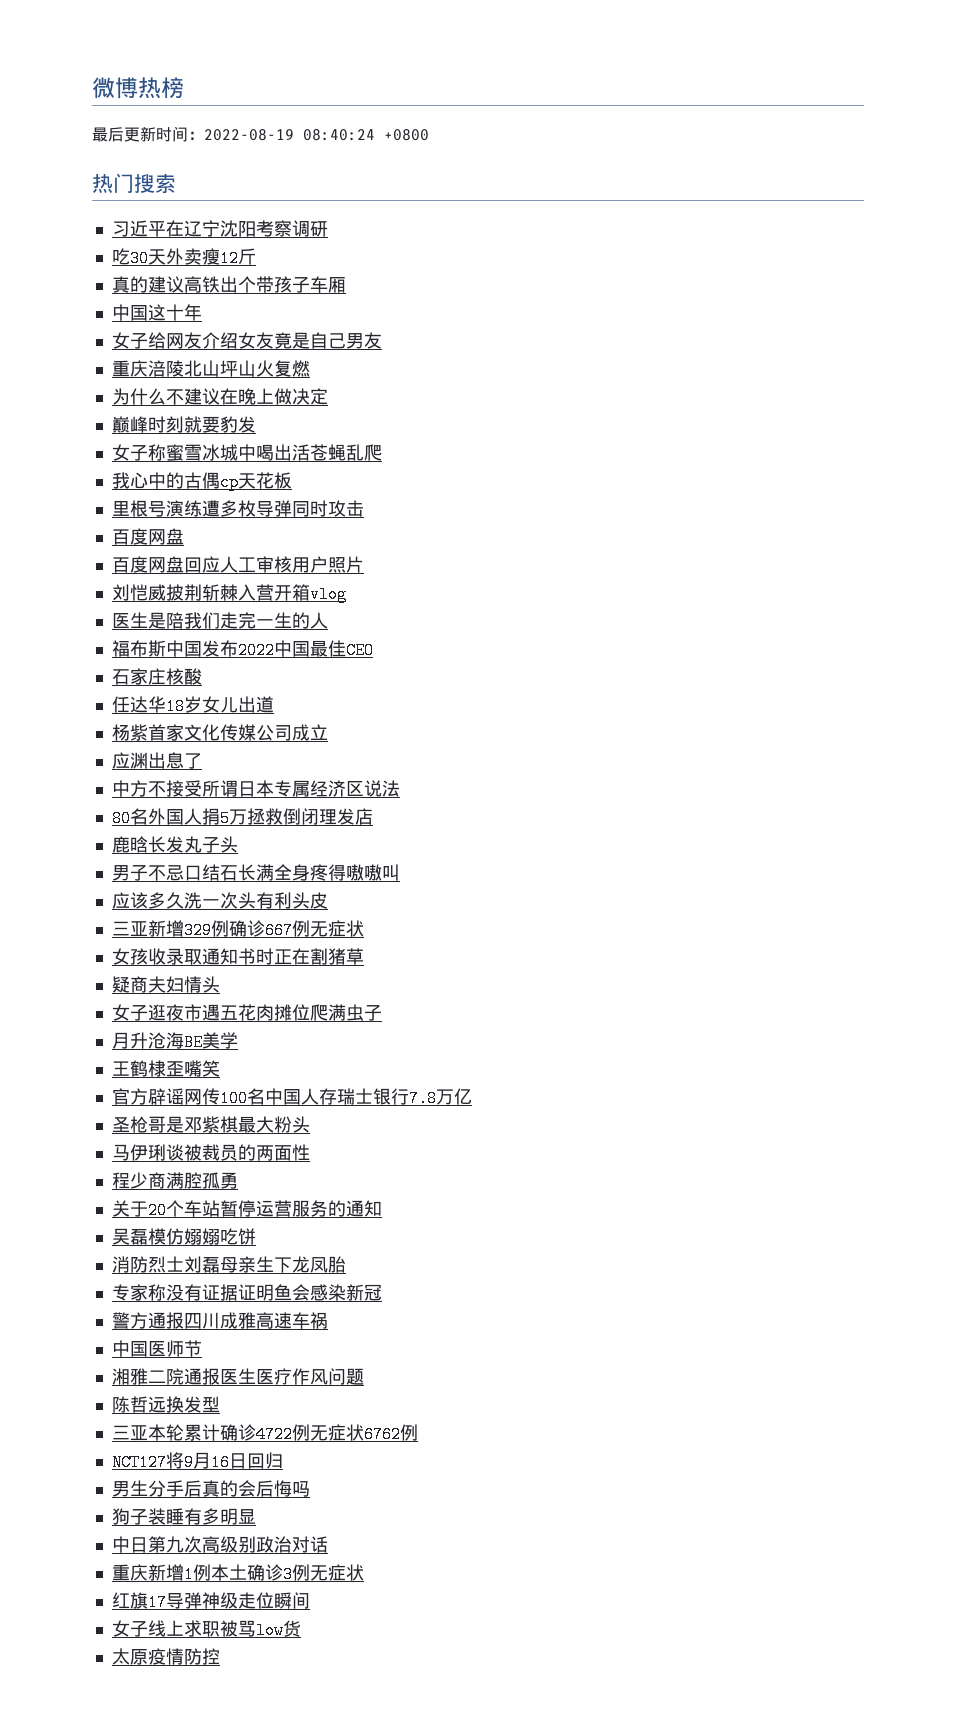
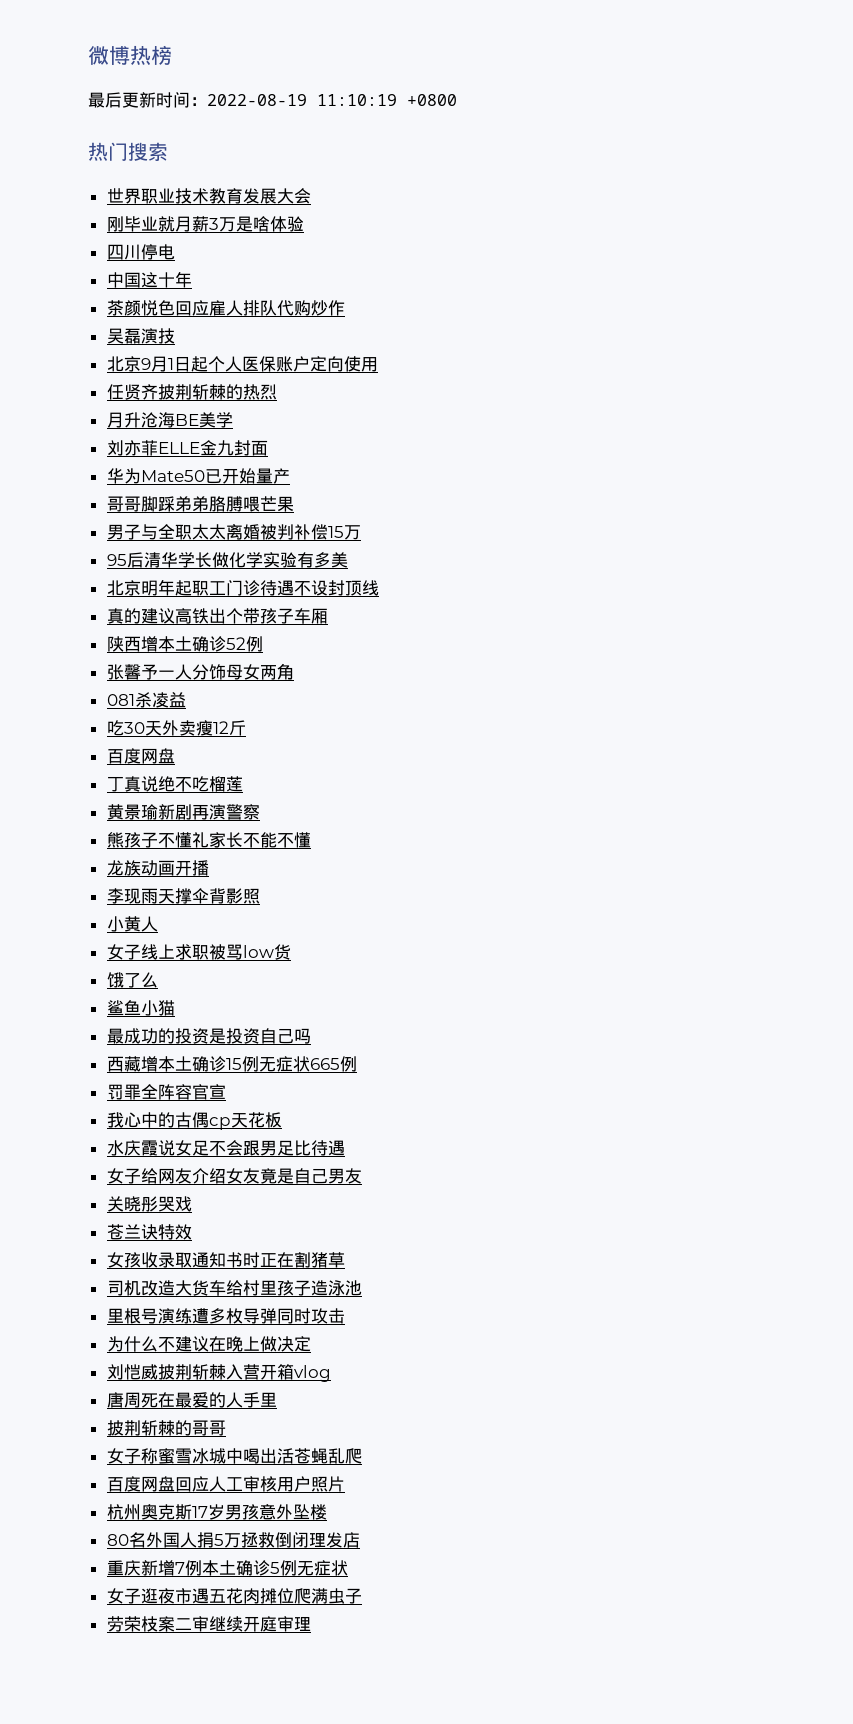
- 最后更新时间：2022-08-19 08:40:24 +0800
+ 最后更新时间：2022-08-19 11:10:19 +0800
- 习近平在辽宁沈阳考察调研
- 吃30天外卖瘦12斤
+ 世界职业技术教育发展大会
+ 刚毕业就月薪3万是啥体验
+ 四川停电
+ 中国这十年
+ 茶颜悦色回应雇人排队代购炒作
+ 吴磊演技
+ 北京9月1日起个人医保账户定向使用
+ 任贤齐披荆斩棘的热烈
+ 月升沧海BE美学
+ 刘亦菲ELLE金九封面
+ 华为Mate50已开始量产
+ 哥哥脚踩弟弟胳膊喂芒果
+ 男子与全职太太离婚被判补偿15万
+ 95后清华学长做化学实验有多美
+ 北京明年起职工门诊待遇不设封顶线
- 中国这十年
+ 陕西增本土确诊52例
+ 张馨予一人分饰母女两角
+ 081杀凌益
+ 吃30天外卖瘦12斤
+ 百度网盘
+ 丁真说绝不吃榴莲
+ 黄景瑜新剧再演警察
+ 熊孩子不懂礼家长不能不懂
+ 龙族动画开播
+ 李现雨天撑伞背影照
+ 小黄人
+ 女子线上求职被骂low货
+ 饿了么
+ 鲨鱼小猫
+ 最成功的投资是投资自己吗
+ 西藏增本土确诊15例无症状665例
+ 罚罪全阵容官宣
+ 我心中的古偶cp天花板
+ 水庆霞说女足不会跟男足比待遇
- 重庆涪陵北山坪山火复燃
+ 关晓彤哭戏
+ 苍兰诀特效
+ 女孩收录取通知书时正在割猪草
+ 司机改造大货车给村里孩子造泳池
+ 里根号演练遭多枚导弹同时攻击
- 巅峰时刻就要豹发
+ 刘恺威披荆斩棘入营开箱vlog
+ 唐周死在最爱的人手里
+ 披荆斩棘的哥哥
- 我心中的古偶cp天花板
- 里根号演练遭多枚导弹同时攻击
- 百度网盘
- 刘恺威披荆斩棘入营开箱vlog
- 医生是陪我们走完一生的人
- 福布斯中国发布2022中国最佳CEO
- 石家庄核酸
- 任达华18岁女儿出道
- 杨紫首家文化传媒公司成立
- 应渊出息了
- 中方不接受所谓日本专属经济区说法
+ 杭州奥克斯17岁男孩意外坠楼
- 鹿晗长发丸子头
- 男子不忌口结石长满全身疼得嗷嗷叫
- 应该多久洗一次头有利头皮
- 三亚新增329例确诊667例无症状
- 女孩收录取通知书时正在割猪草
- 疑商夫妇情头
+ 重庆新增7例本土确诊5例无症状
- 月升沧海BE美学
- 王鹤棣歪嘴笑
- 官方辟谣网传100名中国人存瑞士银行7.8万亿
- 圣枪哥是邓紫棋最大粉头
- 马伊琍谈被裁员的两面性
- 程少商满腔孤勇
- 关于20个车站暂停运营服务的通知
- 吴磊模仿嫋嫋吃饼
- 消防烈士刘磊母亲生下龙凤胎
- 专家称没有证据证明鱼会感染新冠
- 警方通报四川成雅高速车祸
- 中国医师节
- 湘雅二院通报医生医疗作风问题
- 陈哲远换发型
- 三亚本轮累计确诊4722例无症状6762例
- NCT127将9月16日回归
- 男生分手后真的会后悔吗
- 狗子装睡有多明显
- 中日第九次高级别政治对话
- 重庆新增1例本土确诊3例无症状
- 红旗17导弹神级走位瞬间
- 女子线上求职被骂low货
- 太原疫情防控
+ 劳荣枝案二审继续开庭审理

